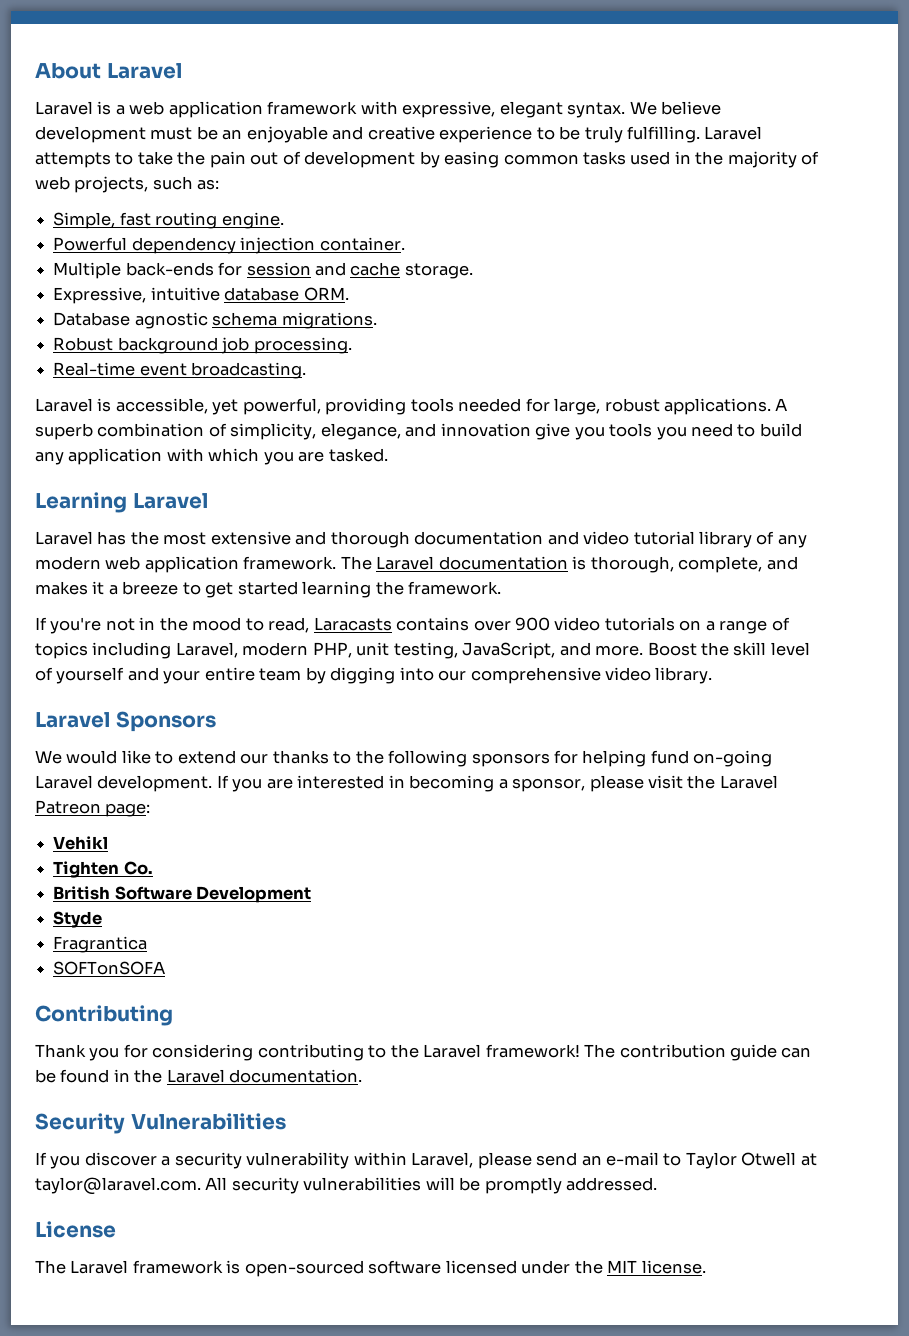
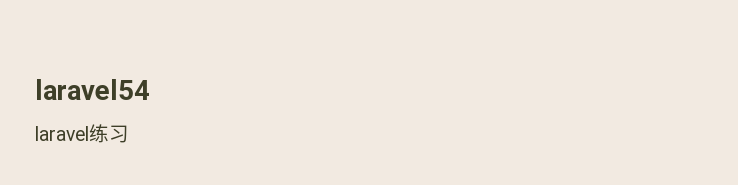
- About Laravel
- Laravel is a web application framework with expressive, elegant syntax. We believe development must be an enjoyable and creative experience to be truly fulfilling. Laravel attempts to take the pain out of development by easing common tasks used in the majority of web projects, such as:
- Simple, fast routing engine.
- Powerful dependency injection container.
- Multiple back-ends for session and cache storage.
- Expressive, intuitive database ORM.
- Database agnostic schema migrations.
- Robust background job processing.
- Real-time event broadcasting.
- Laravel is accessible, yet powerful, providing tools needed for large, robust applications. A superb combination of simplicity, elegance, and innovation give you tools you need to build any application with which you are tasked.
- Learning Laravel
- Laravel has the most extensive and thorough documentation and video tutorial library of any modern web application framework. The Laravel documentation is thorough, complete, and makes it a breeze to get started learning the framework.
- If you're not in the mood to read, Laracasts contains over 900 video tutorials on a range of topics including Laravel, modern PHP, unit testing, JavaScript, and more. Boost the skill level of yourself and your entire team by digging into our comprehensive video library.
- Laravel Sponsors
- We would like to extend our thanks to the following sponsors for helping fund on-going Laravel development. If you are interested in becoming a sponsor, please visit the Laravel Patreon page:
- Vehikl
- Tighten Co.
- British Software Development
- Styde
- Fragrantica
- SOFTonSOFA
- Contributing
- Thank you for considering contributing to the Laravel framework! The contribution guide can be found in the Laravel documentation.
- Security Vulnerabilities
- If you discover a security vulnerability within Laravel, please send an e-mail to Taylor Otwell at taylor@laravel.com. All security vulnerabilities will be promptly addressed.
- License
- The Laravel framework is open-sourced software licensed under the MIT license.
+ laravel54
+ laravel练习

